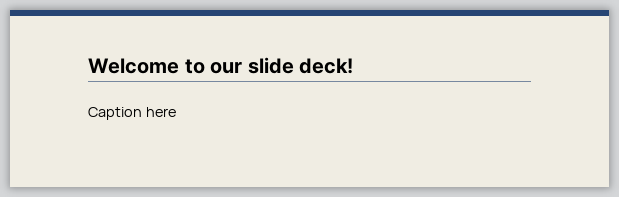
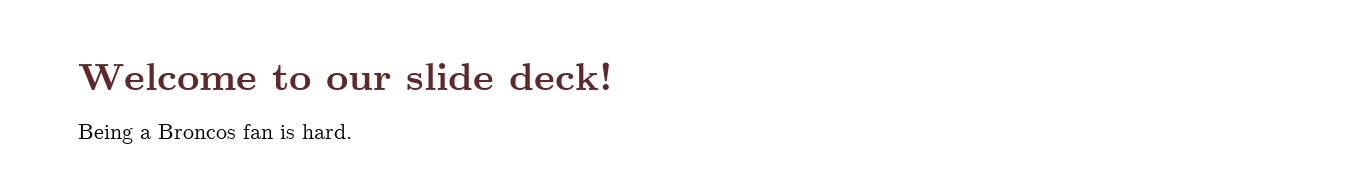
- Caption here
+ Being a Broncos fan is hard.

